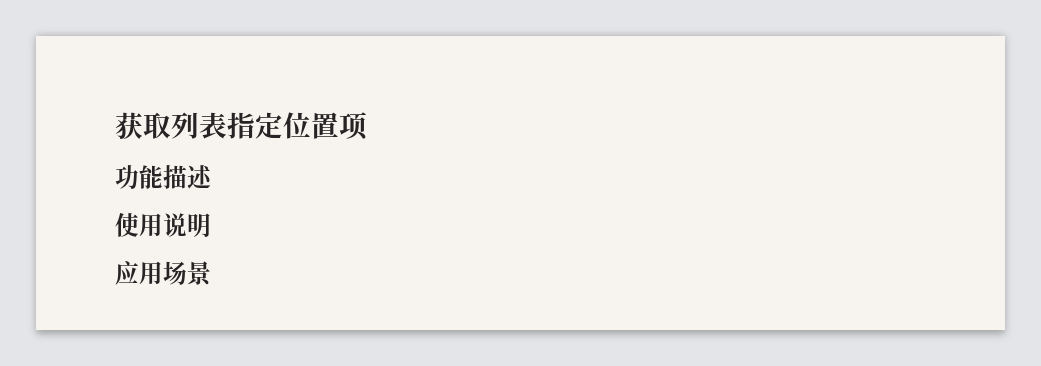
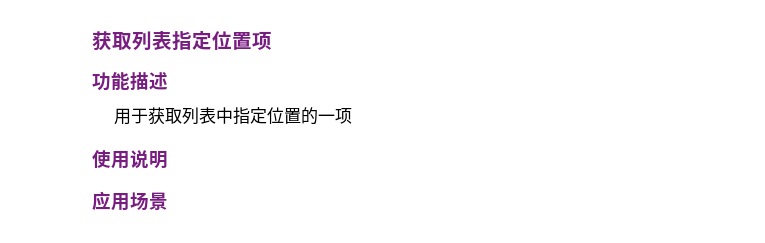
+ 用于获取列表中指定位置的一项

